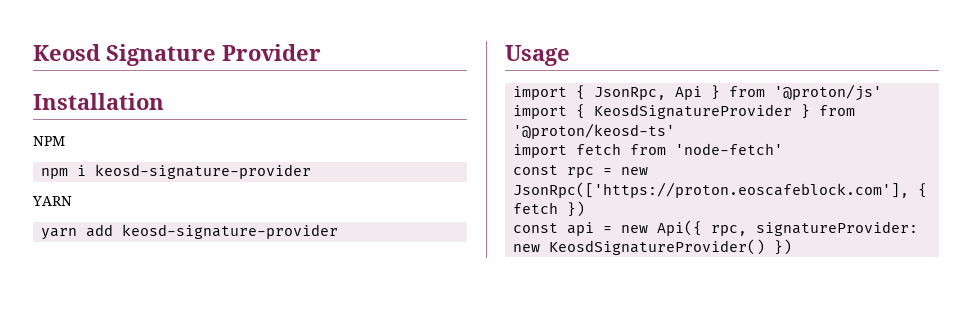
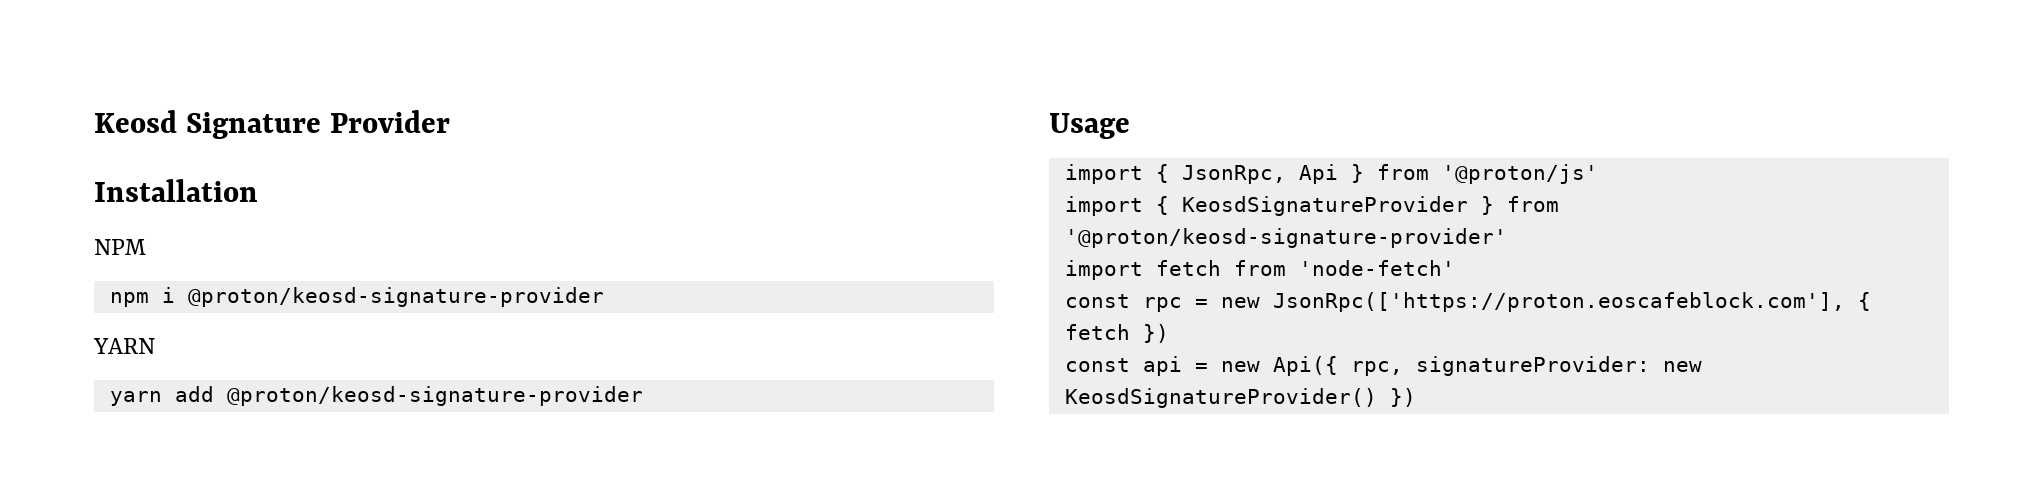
- npm i keosd-signature-provider
+ npm i @proton/keosd-signature-provider
- yarn add keosd-signature-provider
+ yarn add @proton/keosd-signature-provider
- import { KeosdSignatureProvider } from '@proton/keosd-ts'
+ import { KeosdSignatureProvider } from '@proton/keosd-signature-provider'

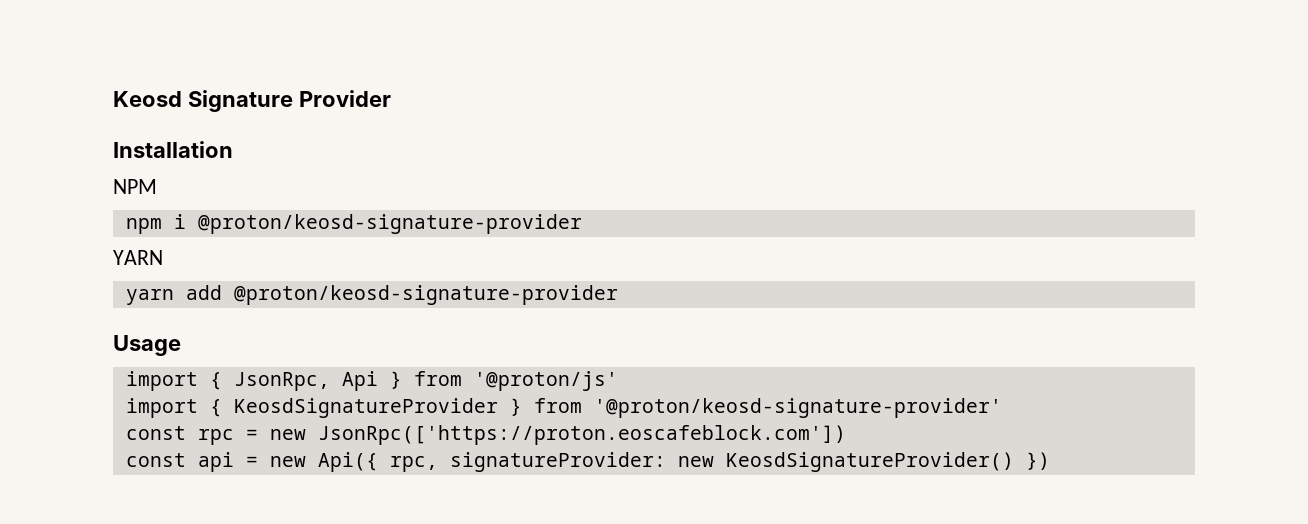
- import fetch from 'node-fetch'
- const rpc = new JsonRpc(['https://proton.eoscafeblock.com'], { fetch })
+ const rpc = new JsonRpc(['https://proton.eoscafeblock.com'])

